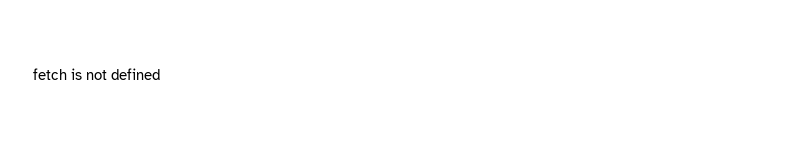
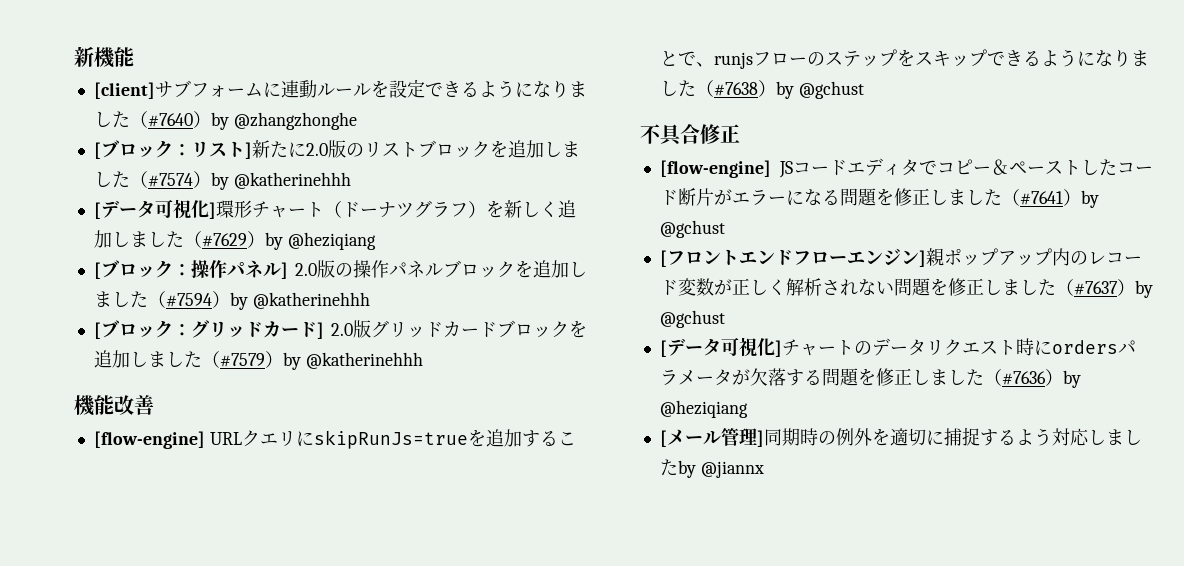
- fetch is not defined
+ 新機能
+ [client]サブフォームに連動ルールを設定できるようになりました（#7640）by @zhangzhonghe
+ [ブロック：リスト]新たに2.0版のリストブロックを追加しました（#7574）by @katherinehhh
+ [データ可視化]環形チャート（ドーナツグラフ）を新しく追加しました（#7629）by @heziqiang
+ [ブロック：操作パネル] 2.0版の操作パネルブロックを追加しました（#7594）by @katherinehhh
+ [ブロック：グリッドカード] 2.0版グリッドカードブロックを追加しました（#7579）by @katherinehhh
+ 機能改善
+ [flow-engine] URLクエリにskipRunJs=trueを追加することで、runjsフローのステップをスキップできるようになりました（#7638）by @gchust
+ 不具合修正
+ [flow-engine] JSコードエディタでコピー＆ペーストしたコード断片がエラーになる問題を修正しました（#7641）by @gchust
+ [フロントエンドフローエンジン]親ポップアップ内のレコード変数が正しく解析されない問題を修正しました（#7637）by @gchust
+ [データ可視化]チャートのデータリクエスト時にordersパラメータが欠落する問題を修正しました（#7636）by @heziqiang
+ [メール管理]同期時の例外を適切に捕捉するよう対応しましたby @jiannx

